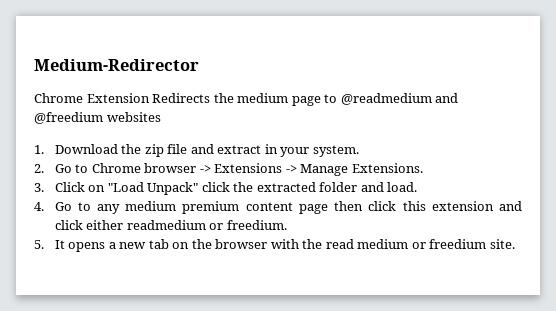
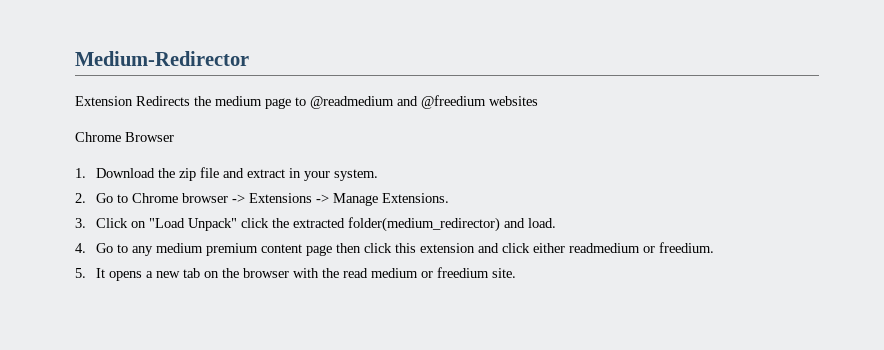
- Chrome Extension Redirects the medium page to @readmedium and @freedium websites
+ Extension Redirects the medium page to @readmedium and @freedium websites
+ Chrome Browser
- 3. Click on "Load Unpack" click the extracted folder and load.
+ 3. Click on "Load Unpack" click the extracted folder(medium_redirector) and load.

